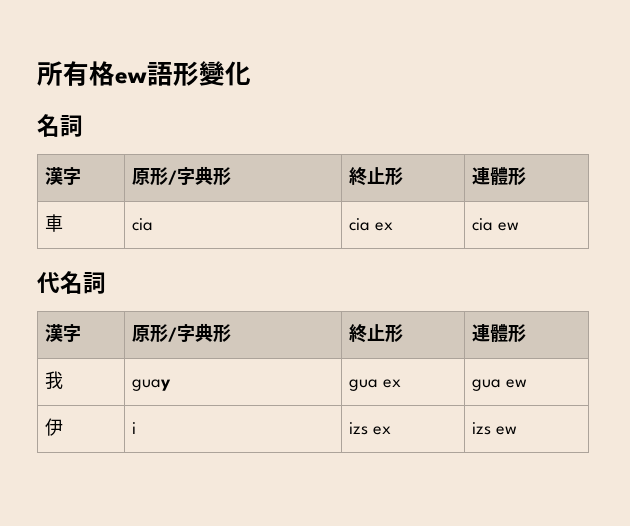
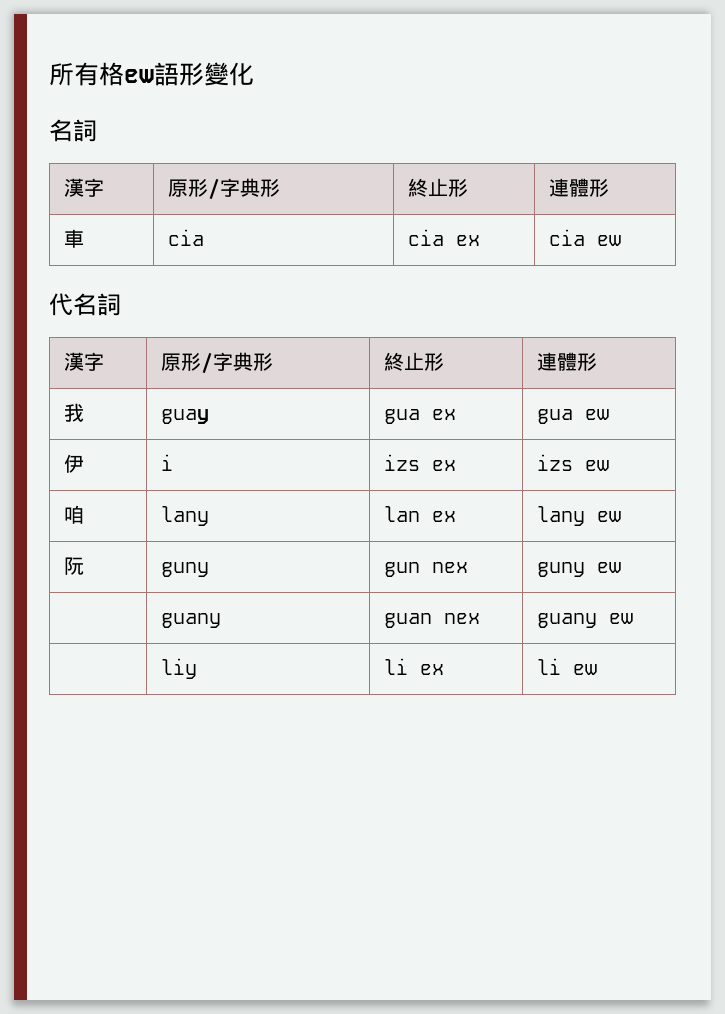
+ 咱 | lany | lan ex | lany ew
+ 阮 | guny | gun nex | guny ew
+ | guany | guan nex | guany ew
+ | liy | li ex | li ew

